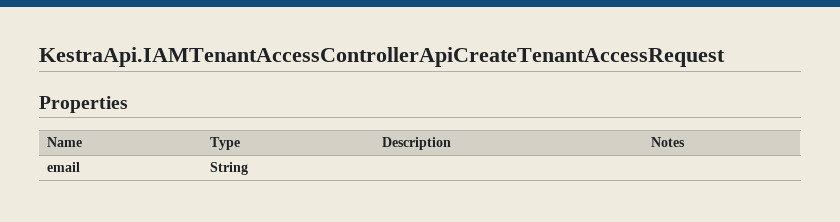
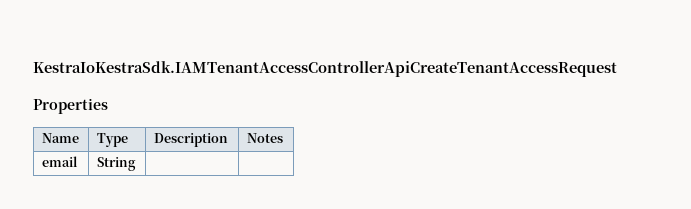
- KestraApi.IAMTenantAccessControllerApiCreateTenantAccessRequest
+ KestraIoKestraSdk.IAMTenantAccessControllerApiCreateTenantAccessRequest

